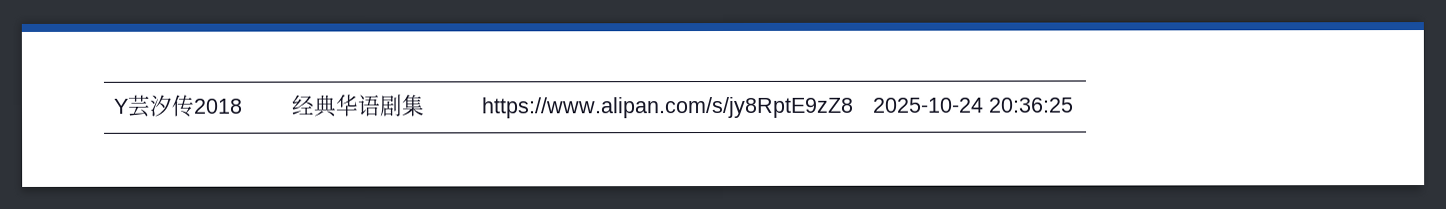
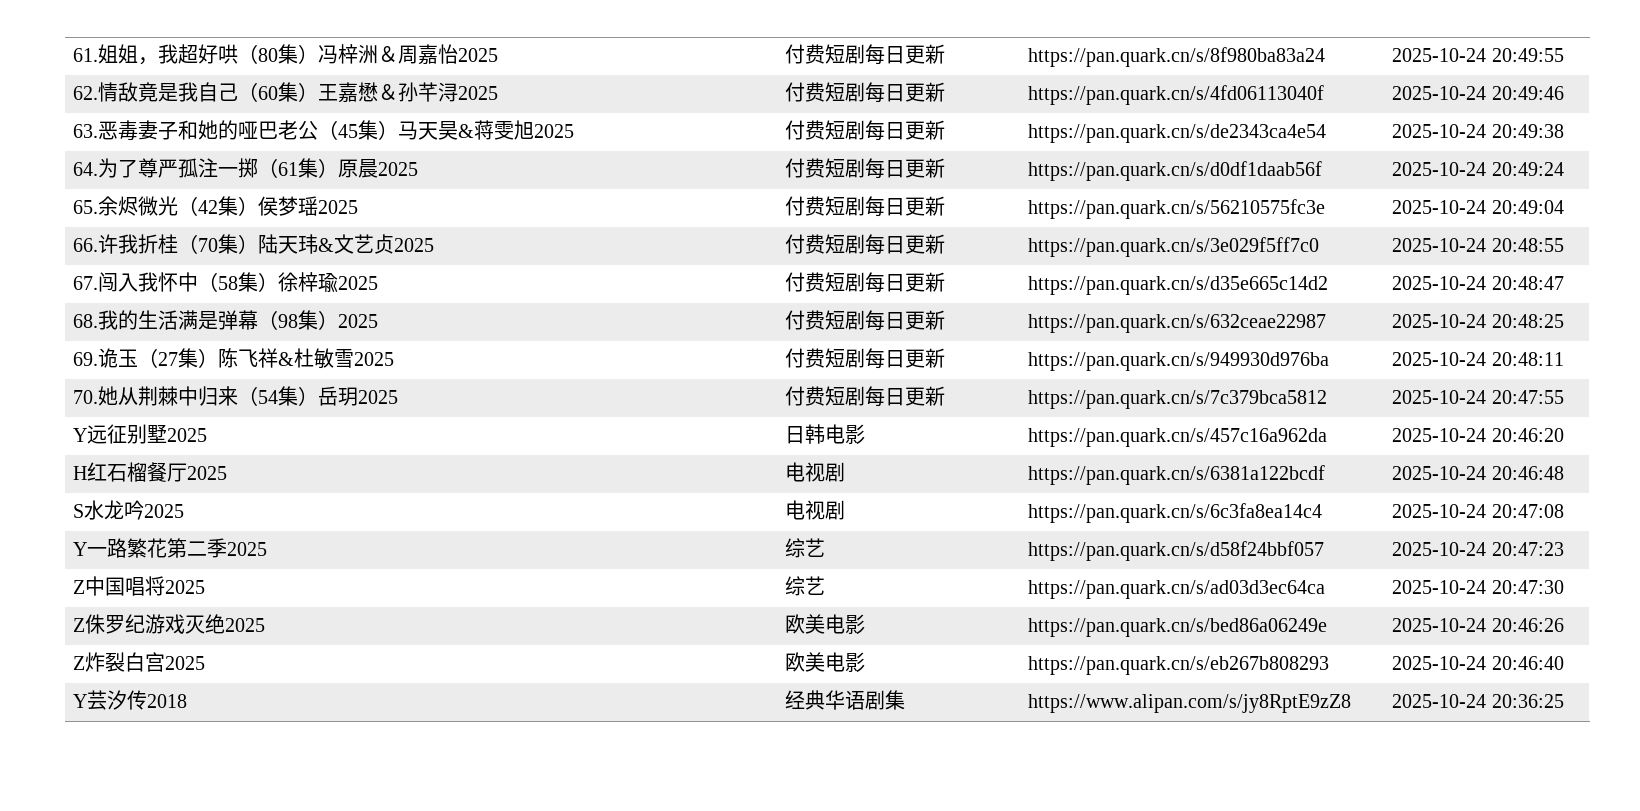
+ 61.姐姐，我超好哄（80集）冯梓洲＆周嘉怡2025 | 付费短剧每日更新 | https://pan.quark.cn/s/8f980ba83a24 | 2025-10-24 20:49:55
+ 62.情敌竟是我自己（60集）王嘉懋＆孙芊浔2025 | 付费短剧每日更新 | https://pan.quark.cn/s/4fd06113040f | 2025-10-24 20:49:46
+ 63.恶毒妻子和她的哑巴老公（45集）马天昊&蒋雯旭2025 | 付费短剧每日更新 | https://pan.quark.cn/s/de2343ca4e54 | 2025-10-24 20:49:38
+ 64.为了尊严孤注一掷（61集）原晨2025 | 付费短剧每日更新 | https://pan.quark.cn/s/d0df1daab56f | 2025-10-24 20:49:24
+ 65.余烬微光（42集）侯梦瑶2025 | 付费短剧每日更新 | https://pan.quark.cn/s/56210575fc3e | 2025-10-24 20:49:04
+ 66.许我折桂（70集）陆天玮&文艺贞2025 | 付费短剧每日更新 | https://pan.quark.cn/s/3e029f5ff7c0 | 2025-10-24 20:48:55
+ 67.闯入我怀中（58集）徐梓瑜2025 | 付费短剧每日更新 | https://pan.quark.cn/s/d35e665c14d2 | 2025-10-24 20:48:47
+ 68.我的生活满是弹幕（98集）2025 | 付费短剧每日更新 | https://pan.quark.cn/s/632ceae22987 | 2025-10-24 20:48:25
+ 69.诡玉（27集）陈飞祥&杜敏雪2025 | 付费短剧每日更新 | https://pan.quark.cn/s/949930d976ba | 2025-10-24 20:48:11
+ 70.她从荆棘中归来（54集）岳玥2025 | 付费短剧每日更新 | https://pan.quark.cn/s/7c379bca5812 | 2025-10-24 20:47:55
+ Y远征别墅2025 | 日韩电影 | https://pan.quark.cn/s/457c16a962da | 2025-10-24 20:46:20
+ H红石榴餐厅2025 | 电视剧 | https://pan.quark.cn/s/6381a122bcdf | 2025-10-24 20:46:48
+ S水龙吟2025 | 电视剧 | https://pan.quark.cn/s/6c3fa8ea14c4 | 2025-10-24 20:47:08
+ Y一路繁花第二季2025 | 综艺 | https://pan.quark.cn/s/d58f24bbf057 | 2025-10-24 20:47:23
+ Z中国唱将2025 | 综艺 | https://pan.quark.cn/s/ad03d3ec64ca | 2025-10-24 20:47:30
+ Z侏罗纪游戏灭绝2025 | 欧美电影 | https://pan.quark.cn/s/bed86a06249e | 2025-10-24 20:46:26
+ Z炸裂白宫2025 | 欧美电影 | https://pan.quark.cn/s/eb267b808293 | 2025-10-24 20:46:40

